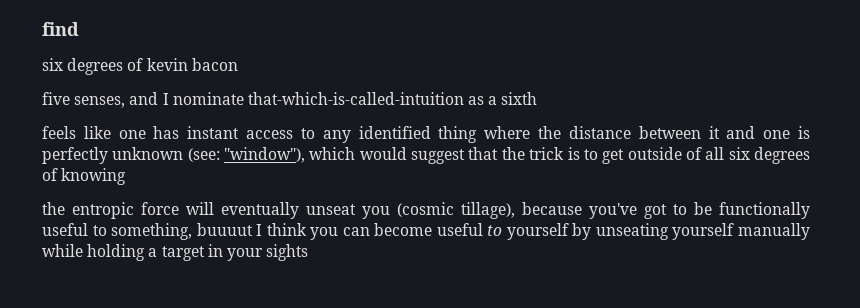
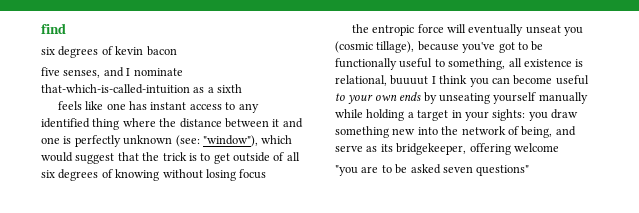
- feels like one has instant access to any identified thing where the distance between it and one is perfectly unknown (see: "window"), which would suggest that the trick is to get outside of all six degrees of knowing
+ feels like one has instant access to any identified thing where the distance between it and one is perfectly unknown (see: "window"), which would suggest that the trick is to get outside of all six degrees of knowing without losing focus
- the entropic force will eventually unseat you (cosmic tillage), because you've got to be functionally useful to something, buuuut I think you can become useful to yourself by unseating yourself manually while holding a target in your sights
+ the entropic force will eventually unseat you (cosmic tillage), because you've got to be functionally useful to something, all existence is relational, buuuut I think you can become useful to your own ends by unseating yourself manually while holding a target in your sights: you draw something new into the network of being, and serve as its bridgekeeper, offering welcome
+ "you are to be asked seven questions"

